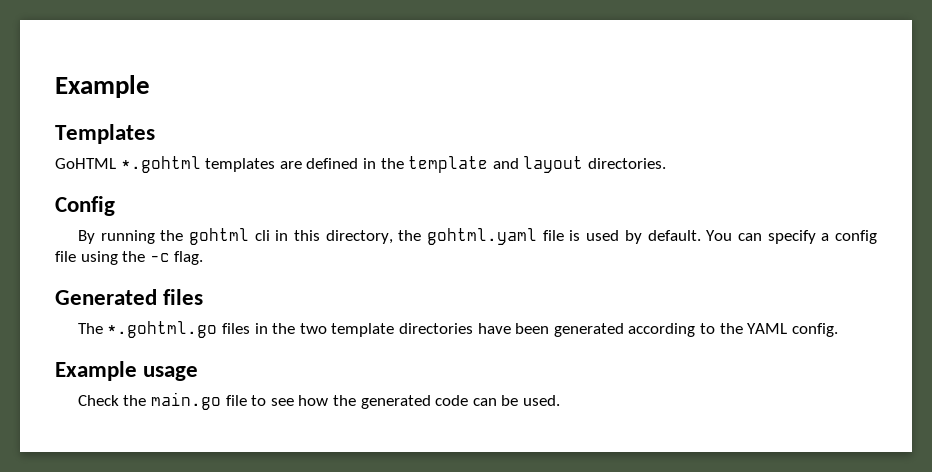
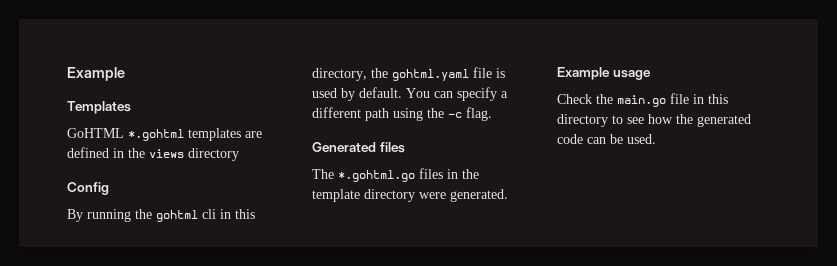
- GoHTML *.gohtml templates are defined in the template and layout directories.
+ GoHTML *.gohtml templates are defined in the views directory
- You can specify a config file using the -c flag.
+ You can specify a different path using the -c flag.
- The *.gohtml.go files in the two template directories have been generated according to the YAML config.
+ The *.gohtml.go files in the template directory were generated.
- Check the main.go file to see how the generated code can be used.
+ Check the main.go file in this directory to see how the generated code can be used.

